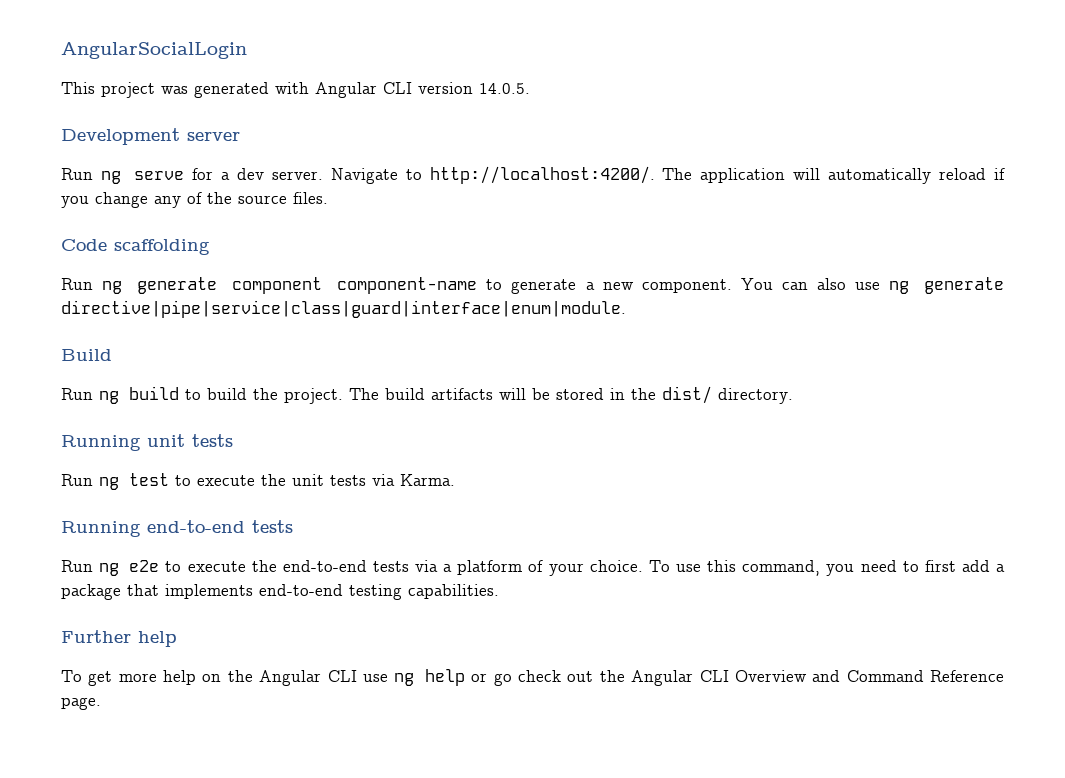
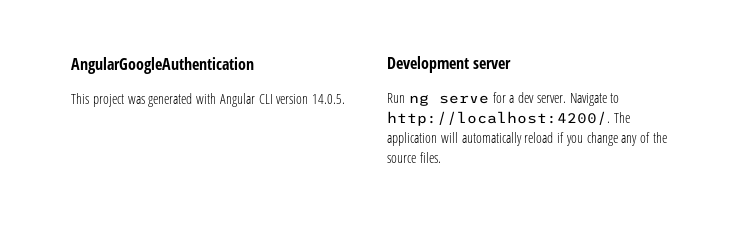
- AngularSocialLogin
+ AngularGoogleAuthentication
- Code scaffolding
- Run ng generate component component-name to generate a new component. You can also use ng generate directive|pipe|service|class|guard|interface|enum|module.
- Build
- Run ng build to build the project. The build artifacts will be stored in the dist/ directory.
- Running unit tests
- Run ng test to execute the unit tests via Karma.
- Running end-to-end tests
- Run ng e2e to execute the end-to-end tests via a platform of your choice. To use this command, you need to first add a package that implements end-to-end testing capabilities.
- Further help
- To get more help on the Angular CLI use ng help or go check out the Angular CLI Overview and Command Reference page.

